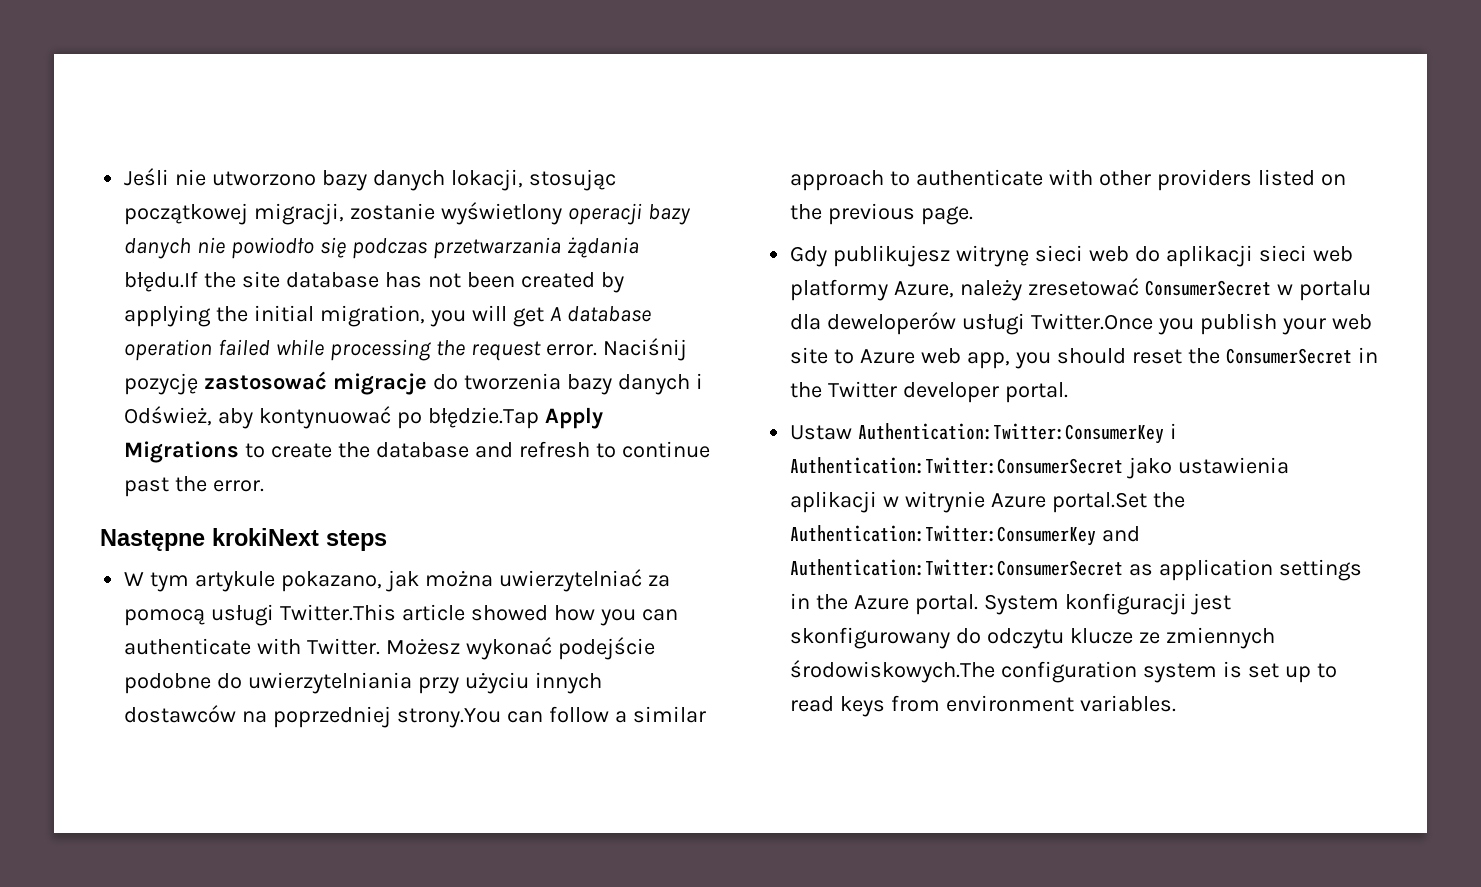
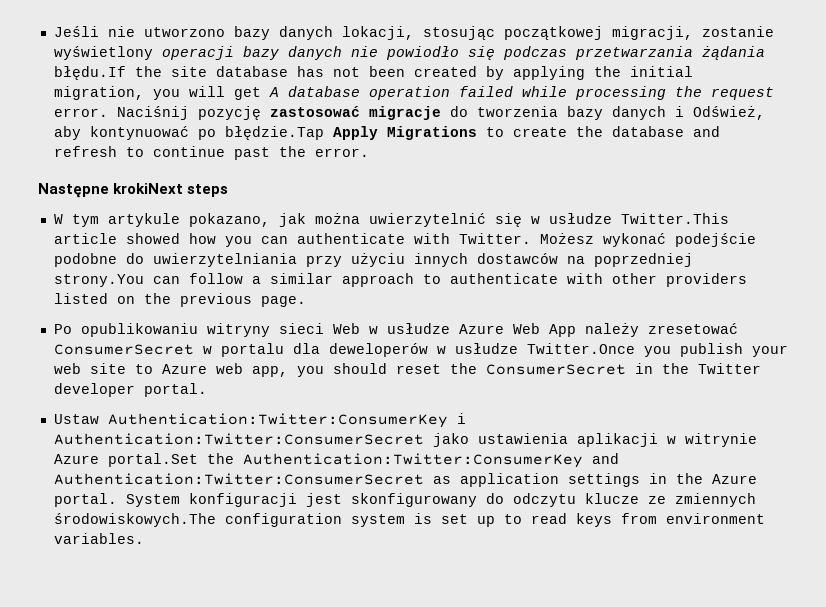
- W tym artykule pokazano, jak można uwierzytelniać za pomocą usługi Twitter.This article showed how you can authenticate with Twitter.
+ W tym artykule pokazano, jak można uwierzytelnić się w usłudze Twitter.This article showed how you can authenticate with Twitter.
- Gdy publikujesz witrynę sieci web do aplikacji sieci web platformy Azure, należy zresetować ConsumerSecret w portalu dla deweloperów usługi Twitter.Once you publish your web site to Azure web app, you should reset the ConsumerSecret in the Twitter developer portal.
+ Po opublikowaniu witryny sieci Web w usłudze Azure Web App należy zresetować ConsumerSecret w portalu dla deweloperów w usłudze Twitter.Once you publish your web site to Azure web app, you should reset the ConsumerSecret in the Twitter developer portal.

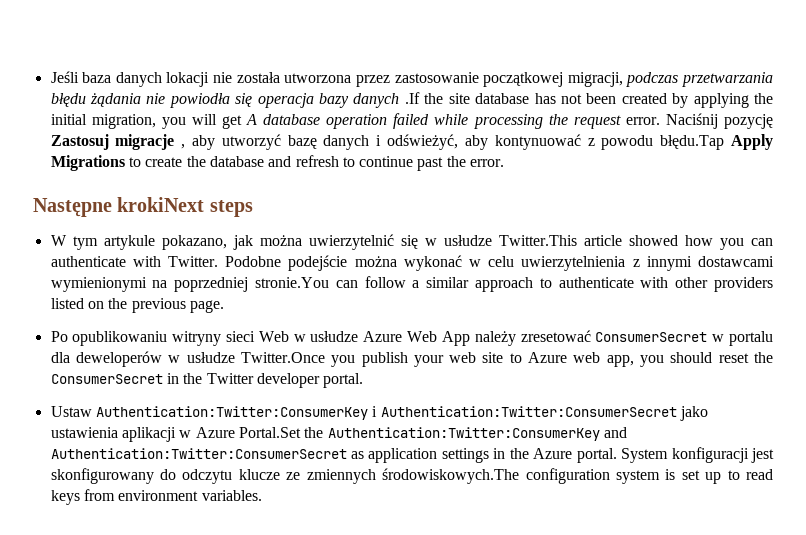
- Jeśli nie utworzono bazy danych lokacji, stosując początkowej migracji, zostanie wyświetlony operacji bazy danych nie powiodło się podczas przetwarzania żądania błędu.If the site database has not been created by applying the initial migration, you will get A database operation failed while processing the request error.
+ Jeśli baza danych lokacji nie została utworzona przez zastosowanie początkowej migracji, podczas przetwarzania błędu żądania nie powiodła się operacja bazy danych .If the site database has not been created by applying the initial migration, you will get A database operation failed while processing the request error.
- Naciśnij pozycję zastosować migracje do tworzenia bazy danych i Odśwież, aby kontynuować po błędzie.Tap Apply Migrations to create the database and refresh to continue past the error.
+ Naciśnij pozycję Zastosuj migracje , aby utworzyć bazę danych i odświeżyć, aby kontynuować z powodu błędu.Tap Apply Migrations to create the database and refresh to continue past the error.
- Możesz wykonać podejście podobne do uwierzytelniania przy użyciu innych dostawców na poprzedniej strony.You can follow a similar approach to authenticate with other providers listed on the previous page.
+ Podobne podejście można wykonać w celu uwierzytelnienia z innymi dostawcami wymienionymi na poprzedniej stronie.You can follow a similar approach to authenticate with other providers listed on the previous page.
- Ustaw Authentication:Twitter:ConsumerKey i Authentication:Twitter:ConsumerSecret jako ustawienia aplikacji w witrynie Azure portal.Set the Authentication:Twitter:ConsumerKey and Authentication:Twitter:ConsumerSecret as application settings in the Azure portal.
+ Ustaw Authentication:Twitter:ConsumerKey i Authentication:Twitter:ConsumerSecret jako ustawienia aplikacji w Azure Portal.Set the Authentication:Twitter:ConsumerKey and Authentication:Twitter:ConsumerSecret as application settings in the Azure portal.

